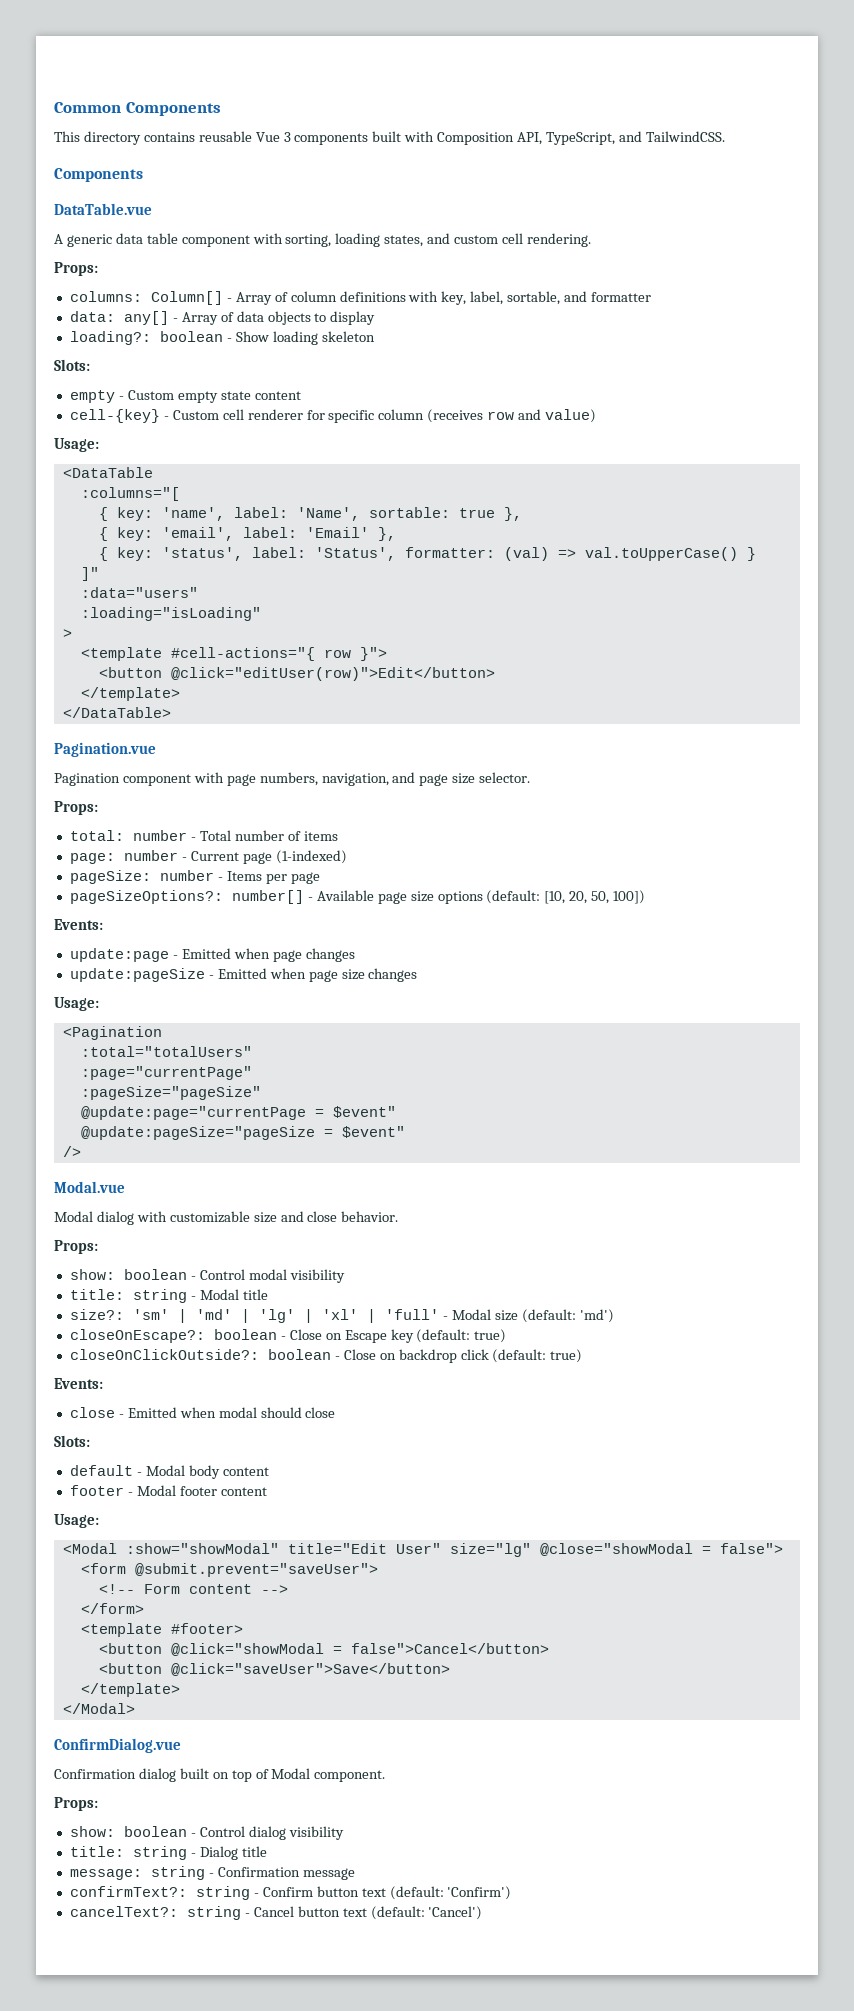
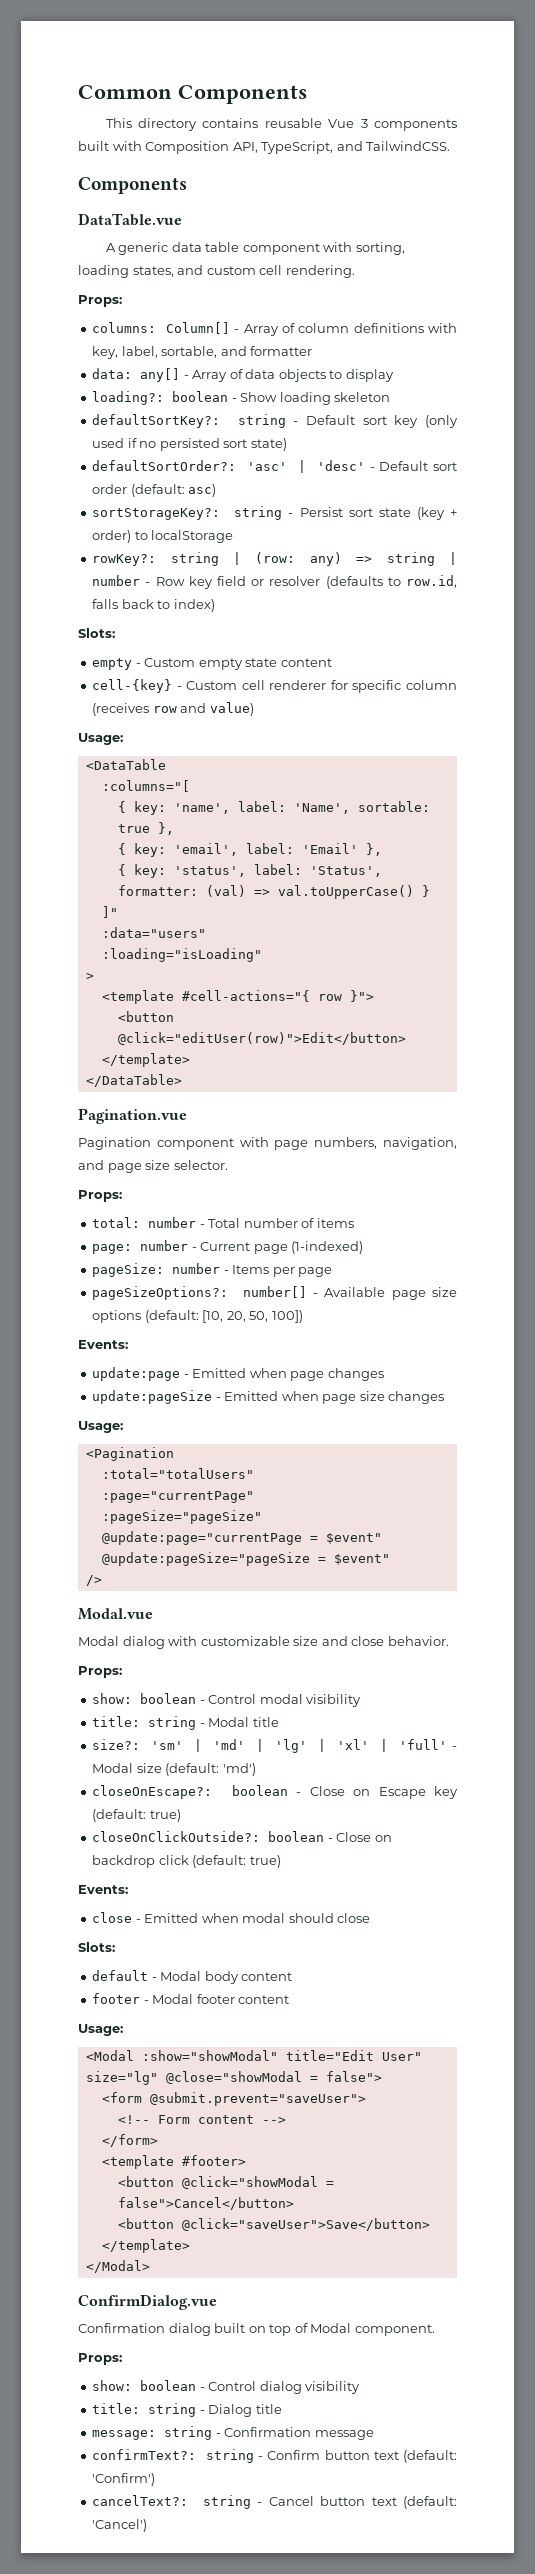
+ defaultSortKey?: string - Default sort key (only used if no persisted sort state)
+ defaultSortOrder?: 'asc' | 'desc' - Default sort order (default: asc)
+ sortStorageKey?: string - Persist sort state (key + order) to localStorage
+ rowKey?: string | (row: any) => string | number - Row key field or resolver (defaults to row.id, falls back to index)

